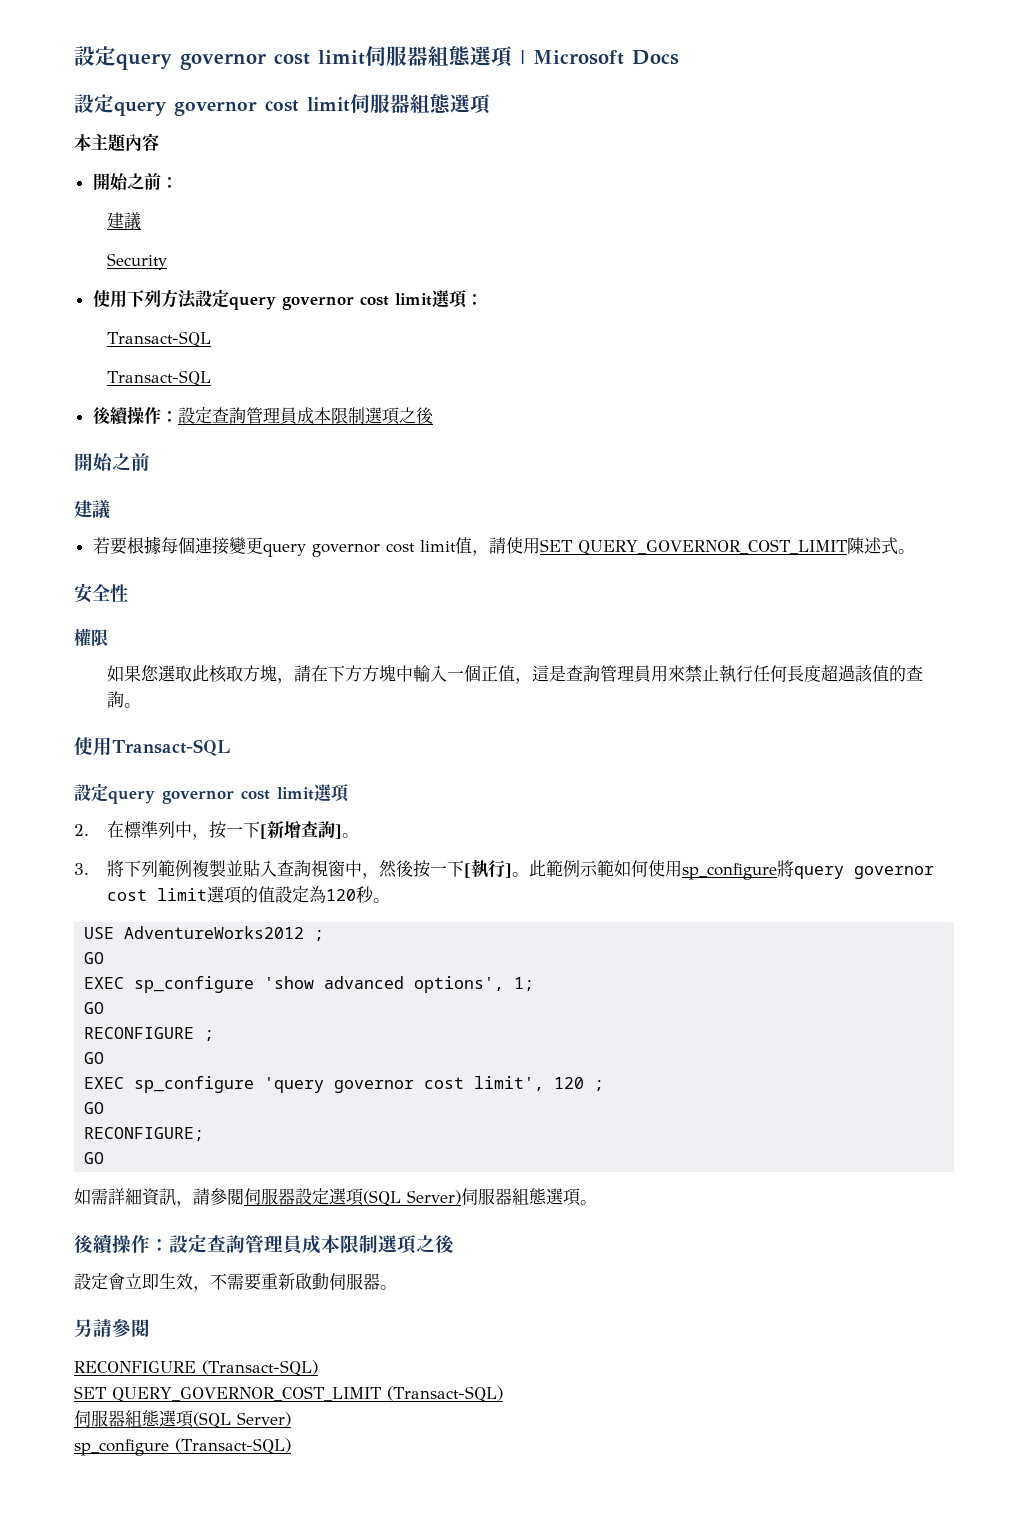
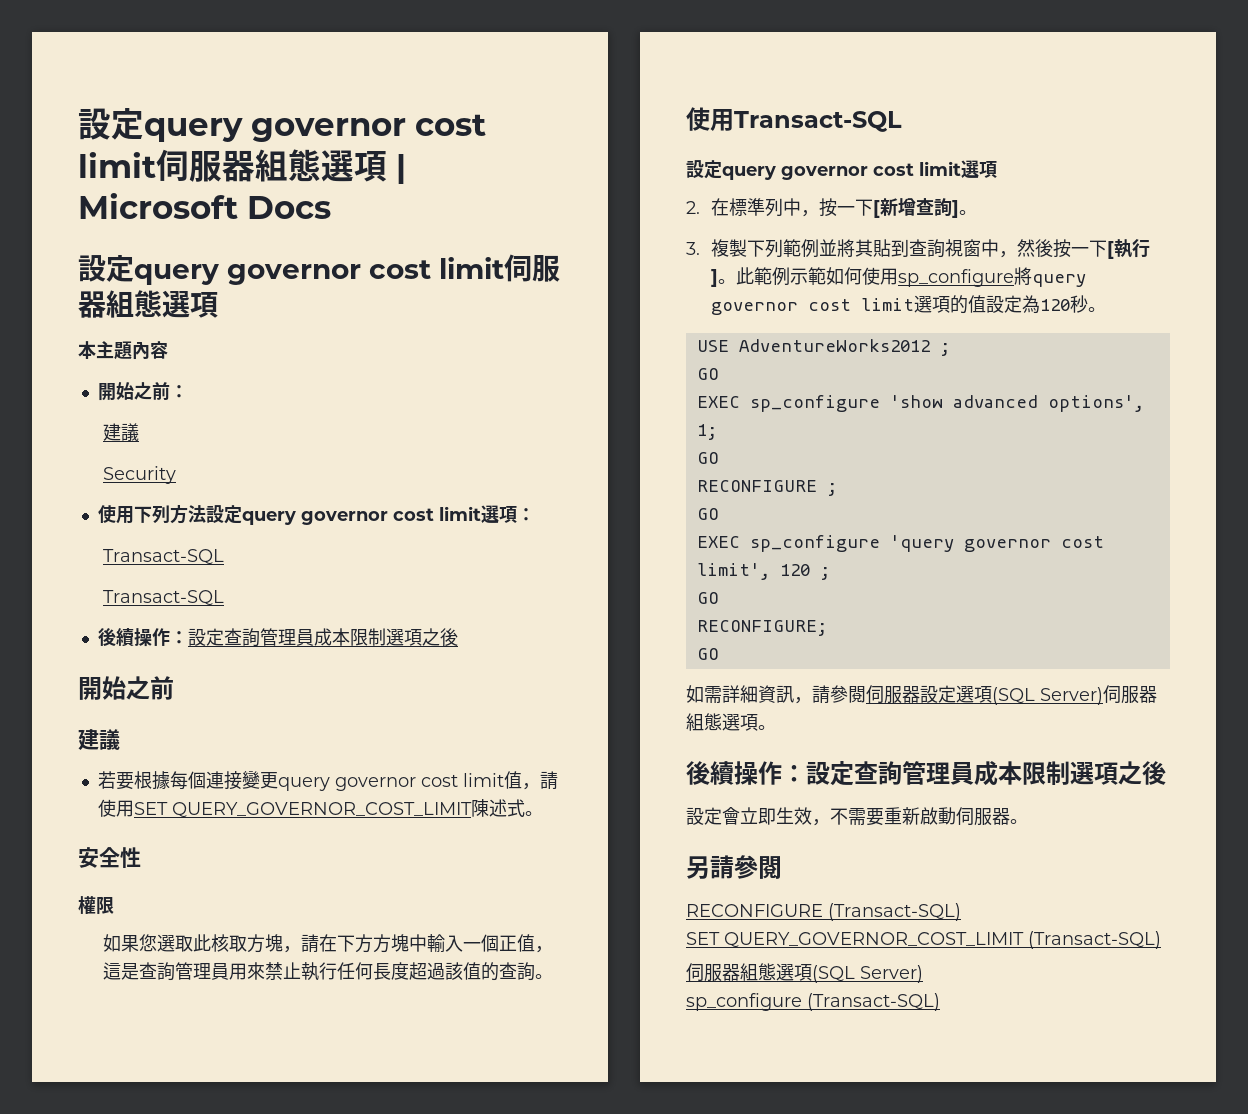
- 3.將下列範例複製並貼入查詢視窗中，然後按一下[執行]。
+ 3.複製下列範例並將其貼到查詢視窗中，然後按一下[執行]。

